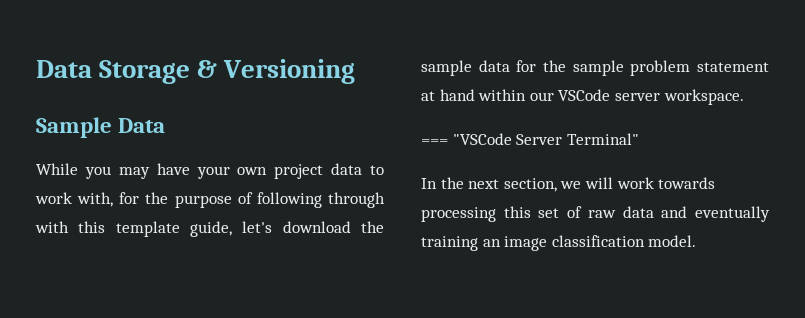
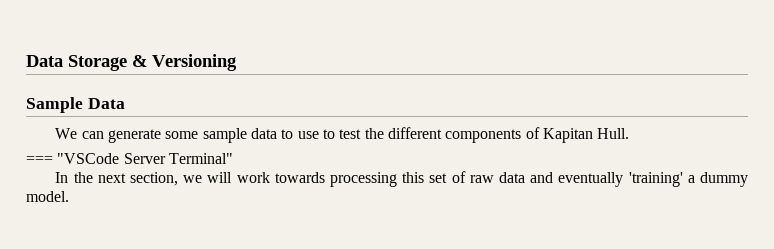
- While you may have your own project data to work with, for the purpose of following through with this template guide, let's download the sample data for the sample problem statement at hand within our VSCode server workspace.
+ We can generate some sample data to use to test the different components of Kapitan Hull.
- In the next section, we will work towards processing this set of raw data and eventually training an image classification model.
+ In the next section, we will work towards processing this set of raw data and eventually 'training' a dummy model.

